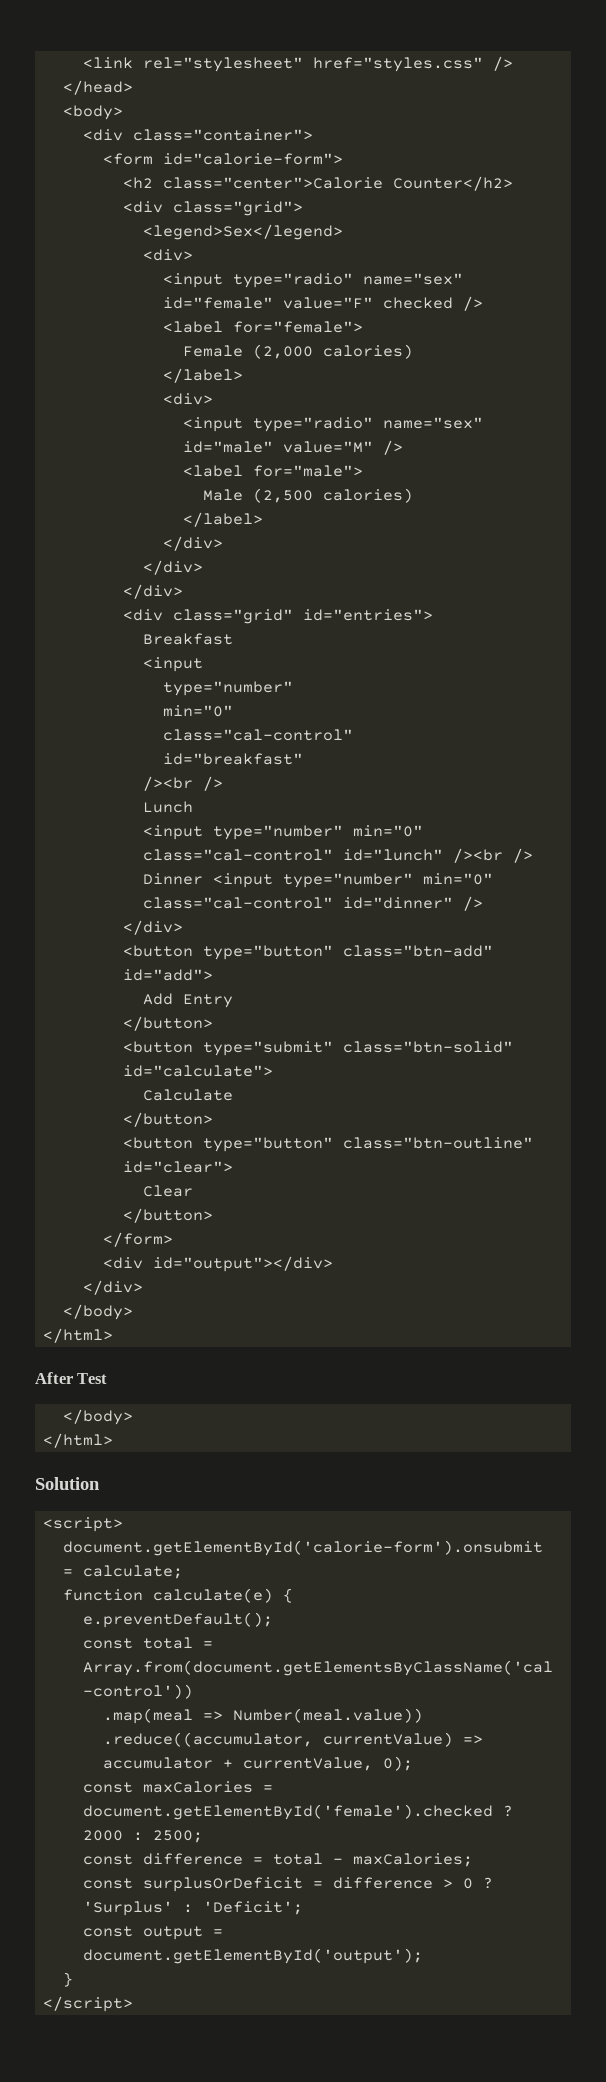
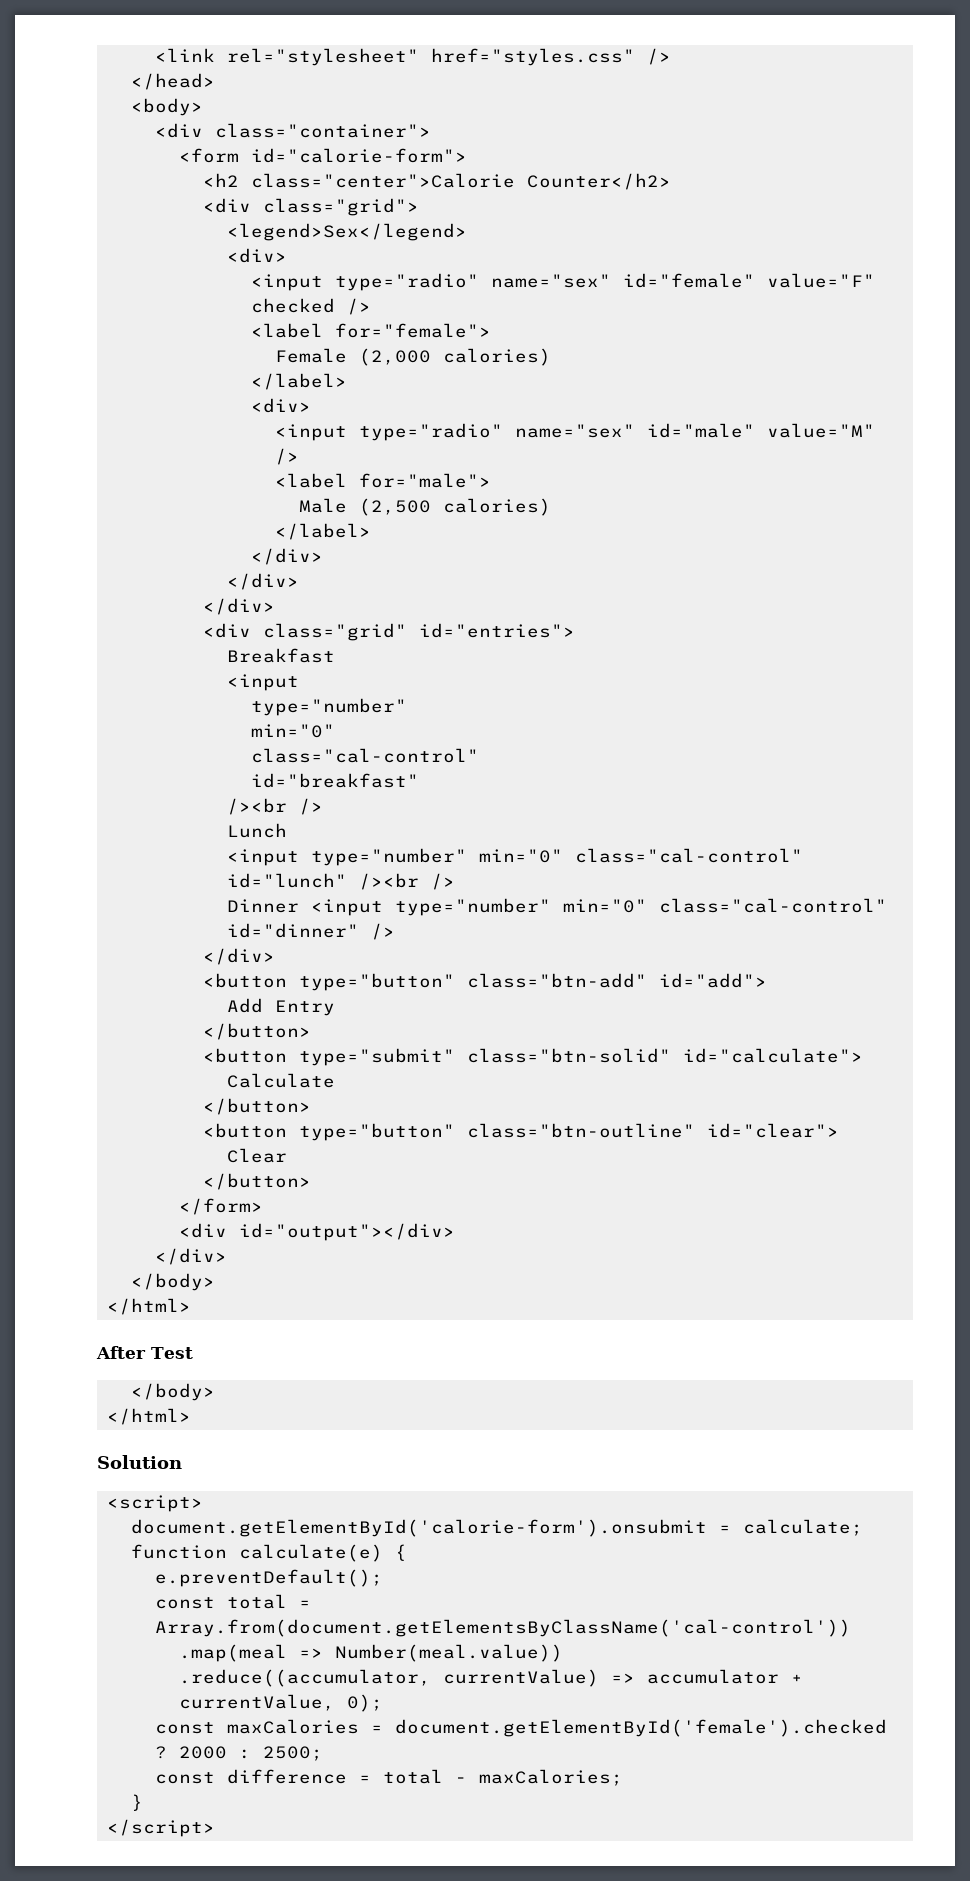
- const surplusOrDeficit = difference > 0 ? 'Surplus' : 'Deficit';
- const output = document.getElementById('output');

